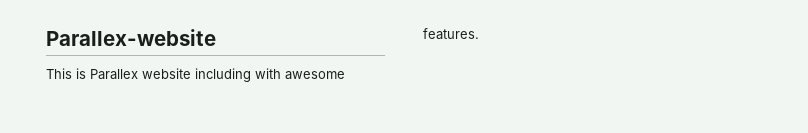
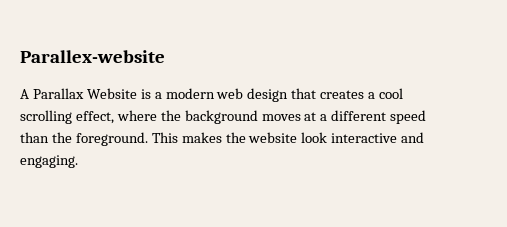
- This is Parallex website including with awesome features.
+ A Parallax Website is a modern web design that creates a cool scrolling effect, where the background moves at a different speed than the foreground. This makes the website look interactive and engaging.

